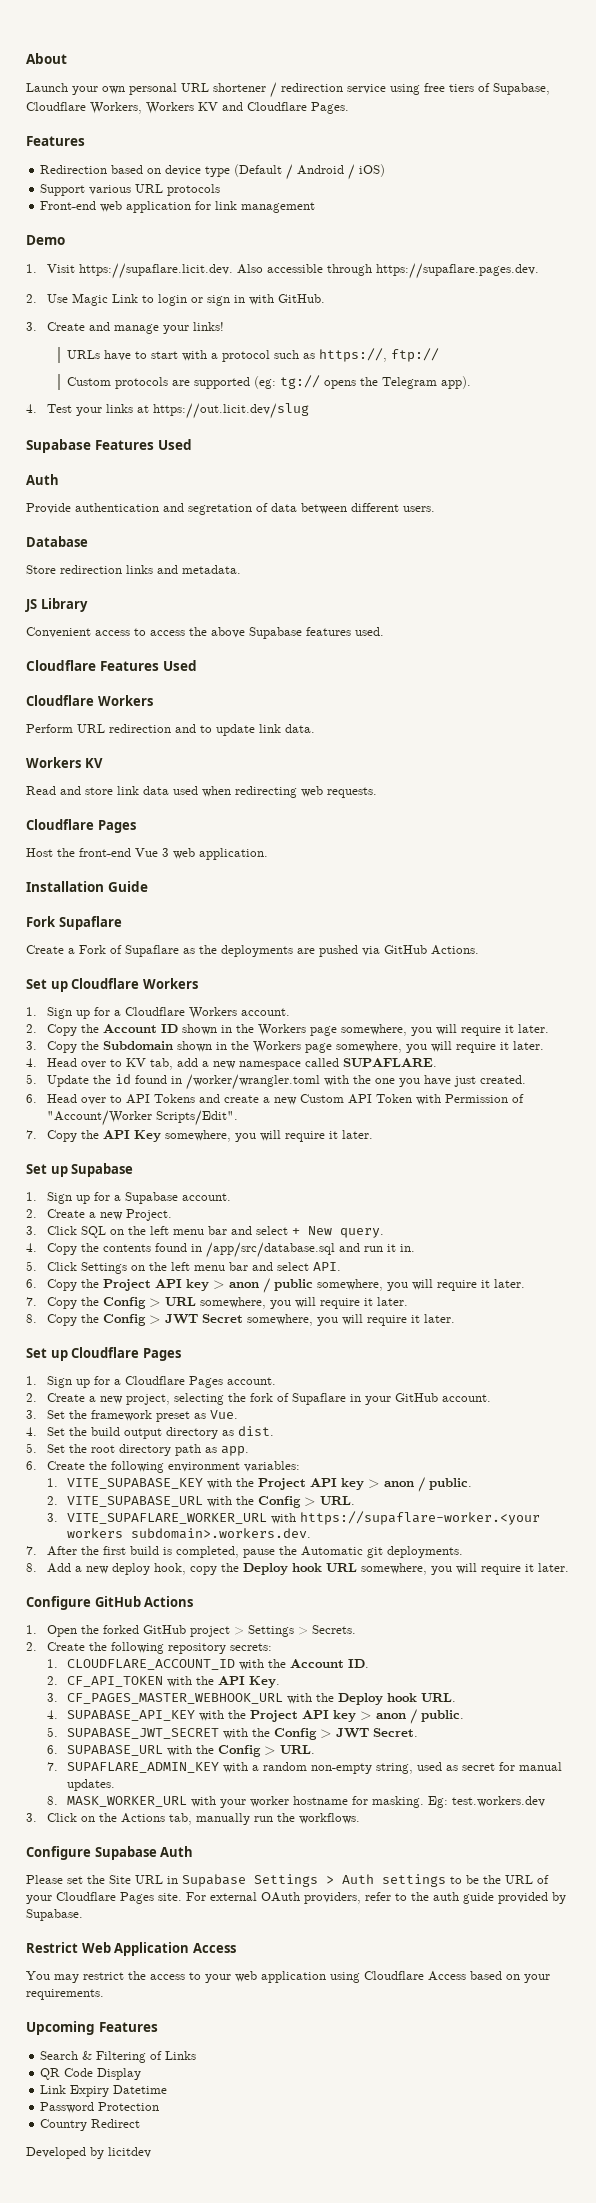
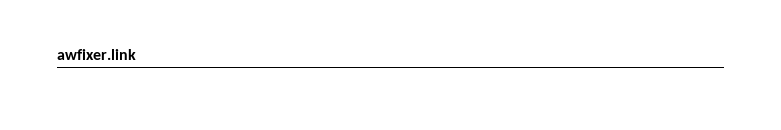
- About
- Launch your own personal URL shortener / redirection service using free tiers of Supabase, Cloudflare Workers, Workers KV and Cloudflare Pages.
- Features
- Redirection based on device type (Default / Android / iOS)
- Support various URL protocols
- Front-end web application for link management
- Demo
- 1. Visit https://supaflare.licit.dev. Also accessible through https://supaflare.pages.dev.
- 2. Use Magic Link to login or sign in with GitHub.
- 3. Create and manage your links!
- URLs have to start with a protocol such as https://, ftp://
- Custom protocols are supported (eg: tg:// opens the Telegram app).
- 4. Test your links at https://out.licit.dev/slug
- Supabase Features Used
- Auth
- Provide authentication and segretation of data between different users.
- Database
- Store redirection links and metadata.
- JS Library
- Convenient access to access the above Supabase features used.
- Cloudflare Features Used
- Cloudflare Workers
- Perform URL redirection and to update link data.
- Workers KV
- Read and store link data used when redirecting web requests.
- Cloudflare Pages
- Host the front-end Vue 3 web application.
- Installation Guide
- Fork Supaflare
- Create a Fork of Supaflare as the deployments are pushed via GitHub Actions.
- Set up Cloudflare Workers
- 1. Sign up for a Cloudflare Workers account.
- 2. Copy the Account ID shown in the Workers page somewhere, you will require it later.
- 3. Copy the Subdomain shown in the Workers page somewhere, you will require it later.
- 4. Head over to KV tab, add a new namespace called SUPAFLARE.
- 5. Update the id found in /worker/wrangler.toml with the one you have just created.
- 6. Head over to API Tokens and create a new Custom API Token with Permission of "Account/Worker Scripts/Edit".
- 7. Copy the API Key somewhere, you will require it later.
- Set up Supabase
- 1. Sign up for a Supabase account.
- 2. Create a new Project.
- 3. Click SQL on the left menu bar and select + New query.
- 4. Copy the contents found in /app/src/database.sql and run it in.
- 5. Click Settings on the left menu bar and select API.
- 6. Copy the Project API key > anon / public somewhere, you will require it later.
- 7. Copy the Config > URL somewhere, you will require it later.
- 8. Copy the Config > JWT Secret somewhere, you will require it later.
- Set up Cloudflare Pages
- 1. Sign up for a Cloudflare Pages account.
- 2. Create a new project, selecting the fork of Supaflare in your GitHub account.
- 3. Set the framework preset as Vue.
- 4. Set the build output directory as dist.
- 5. Set the root directory path as app.
- 6. Create the following environment variables:
- 1. VITE_SUPABASE_KEY with the Project API key > anon / public.
- 2. VITE_SUPABASE_URL with the Config > URL.
- 3. VITE_SUPAFLARE_WORKER_URL with https://supaflare-worker.<your workers subdomain>.workers.dev.
- 7. After the first build is completed, pause the Automatic git deployments.
- 8. Add a new deploy hook, copy the Deploy hook URL somewhere, you will require it later.
- Configure GitHub Actions
- 1. Open the forked GitHub project > Settings > Secrets.
- 2. Create the following repository secrets:
- 1. CLOUDFLARE_ACCOUNT_ID with the Account ID.
- 2. CF_API_TOKEN with the API Key.
- 3. CF_PAGES_MASTER_WEBHOOK_URL with the Deploy hook URL.
- 4. SUPABASE_API_KEY with the Project API key > anon / public.
- 5. SUPABASE_JWT_SECRET with the Config > JWT Secret.
- 6. SUPABASE_URL with the Config > URL.
- 7. SUPAFLARE_ADMIN_KEY with a random non-empty string, used as secret for manual updates.
- 8. MASK_WORKER_URL with your worker hostname for masking. Eg: test.workers.dev
- 3. Click on the Actions tab, manually run the workflows.
- Configure Supabase Auth
- Please set the Site URL in Supabase Settings > Auth settings to be the URL of your Cloudflare Pages site. For external OAuth providers, refer to the auth guide provided by Supabase.
- Restrict Web Application Access
- You may restrict the access to your web application using Cloudflare Access based on your requirements.
- Upcoming Features
- Search & Filtering of Links
- QR Code Display
- Link Expiry Datetime
- Password Protection
- Country Redirect
- Developed by licitdev
+ awfixer.link

